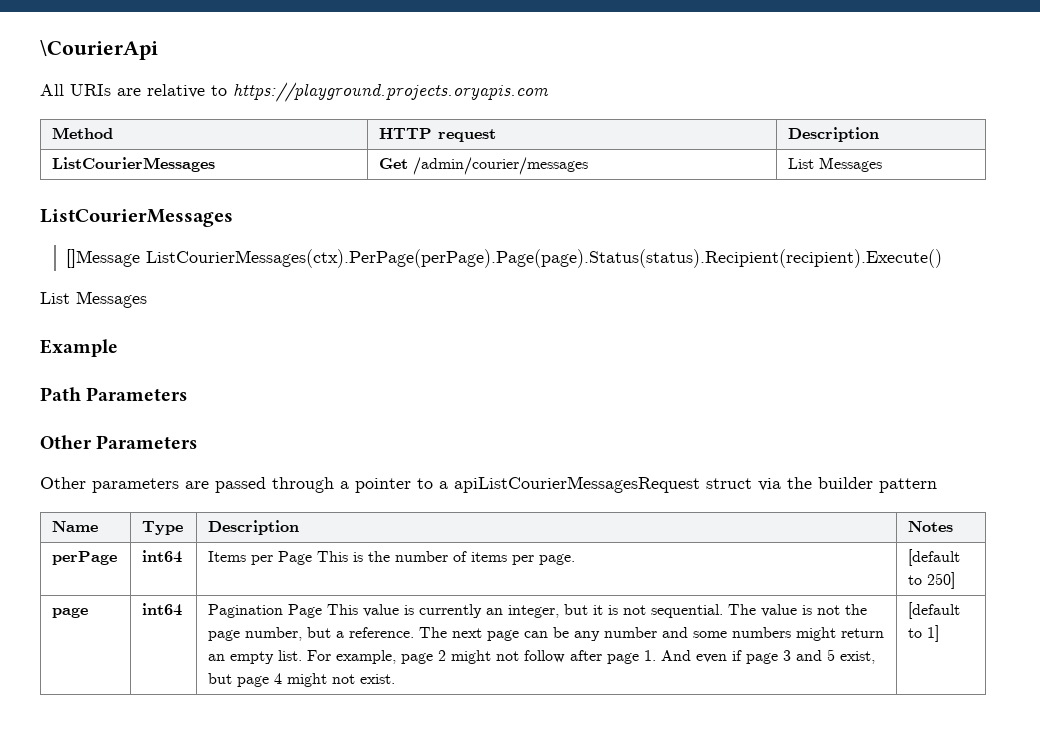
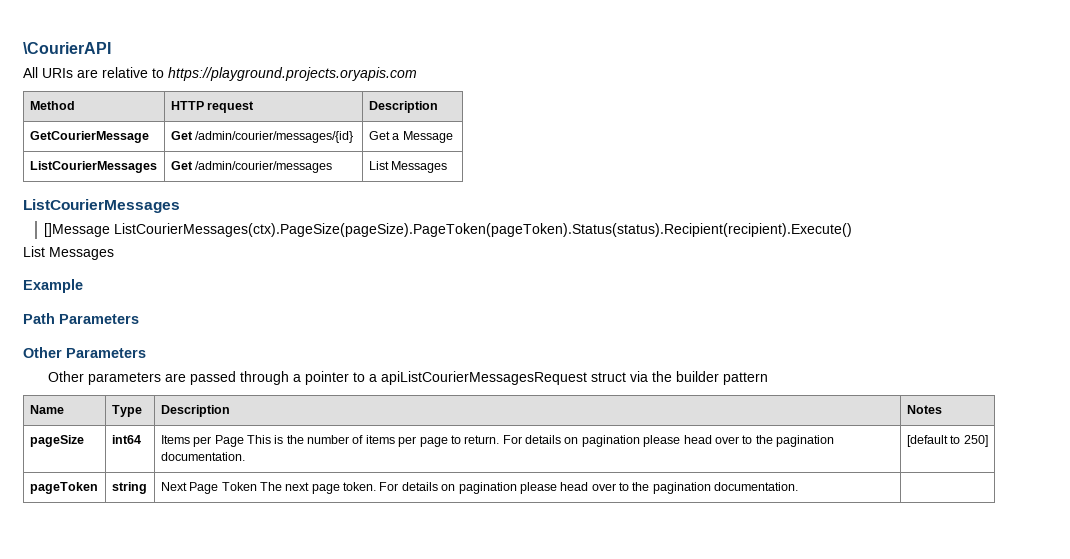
- \CourierApi
+ \CourierAPI
+ GetCourierMessage | Get /admin/courier/messages/{id} | Get a Message
- []Message ListCourierMessages(ctx).PerPage(perPage).Page(page).Status(status).Recipient(recipient).Execute()
+ []Message ListCourierMessages(ctx).PageSize(pageSize).PageToken(pageToken).Status(status).Recipient(recipient).Execute()
- perPage | int64 | Items per Page This is the number of items per page. | [default to 250]
- page | int64 | Pagination Page This value is currently an integer, but it is not sequential. The value is not the page number, but a reference. The next page can be any number and some numbers might return an empty list. For example, page 2 might not follow after page 1. And even if page 3 and 5 exist, but page 4 might not exist. | [default to 1]
+ pageSize | int64 | Items per Page This is the number of items per page to return. For details on pagination please head over to the pagination documentation. | [default to 250]
+ pageToken | string | Next Page Token The next page token. For details on pagination please head over to the pagination documentation. |

